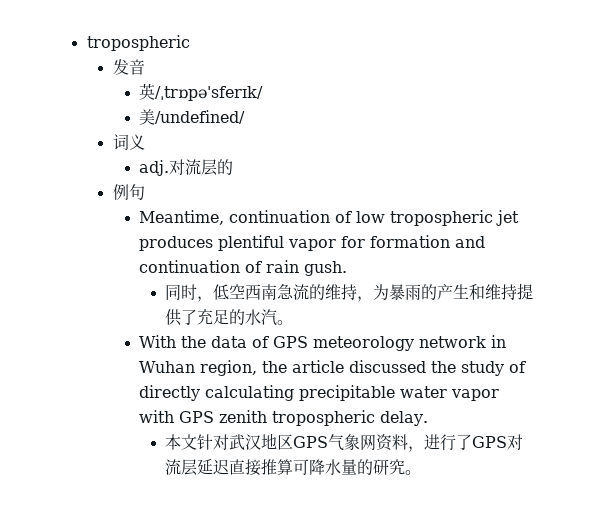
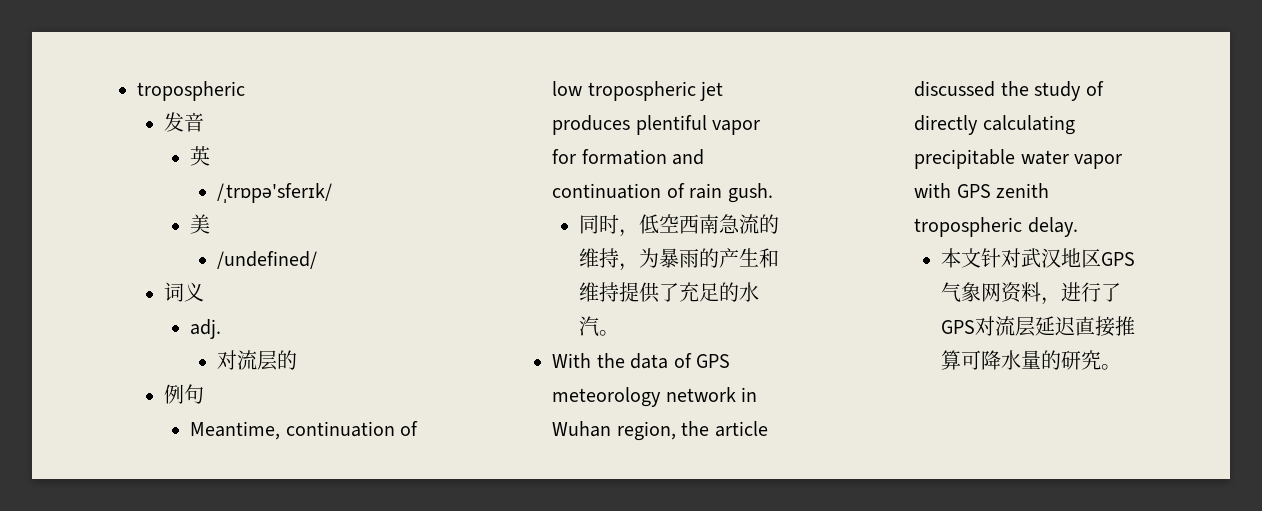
- 英/ˌtrɒpə'sferɪk/
+ 英
+ /ˌtrɒpə'sferɪk/
- 美/undefined/
+ 美
+ /undefined/
- adj.对流层的
+ adj.
+ 对流层的

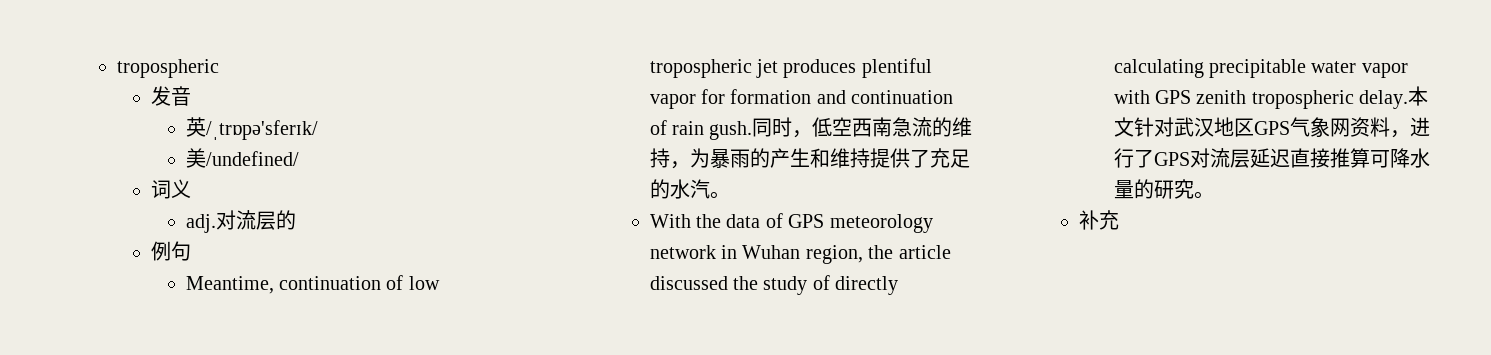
- 英
- /ˌtrɒpə'sferɪk/
+ 英/ˌtrɒpə'sferɪk/
- 美
- /undefined/
+ 美/undefined/
- adj.
- 对流层的
+ adj.对流层的
- Meantime, continuation of low tropospheric jet produces plentiful vapor for formation and continuation of rain gush.
- 同时，低空西南急流的维持，为暴雨的产生和维持提供了充足的水汽。
+ Meantime, continuation of low tropospheric jet produces plentiful vapor for formation and continuation of rain gush.同时，低空西南急流的维持，为暴雨的产生和维持提供了充足的水汽。
- With the data of GPS meteorology network in Wuhan region, the article discussed the study of directly calculating precipitable water vapor with GPS zenith tropospheric delay.
- 本文针对武汉地区GPS气象网资料，进行了GPS对流层延迟直接推算可降水量的研究。
+ With the data of GPS meteorology network in Wuhan region, the article discussed the study of directly calculating precipitable water vapor with GPS zenith tropospheric delay.本文针对武汉地区GPS气象网资料，进行了GPS对流层延迟直接推算可降水量的研究。
+ 补充

